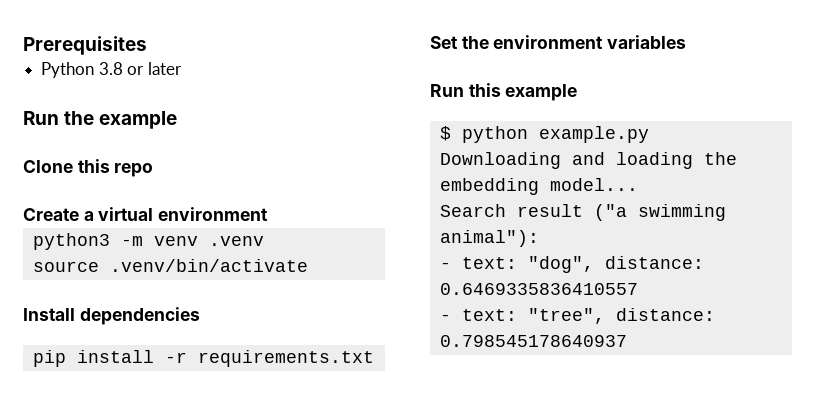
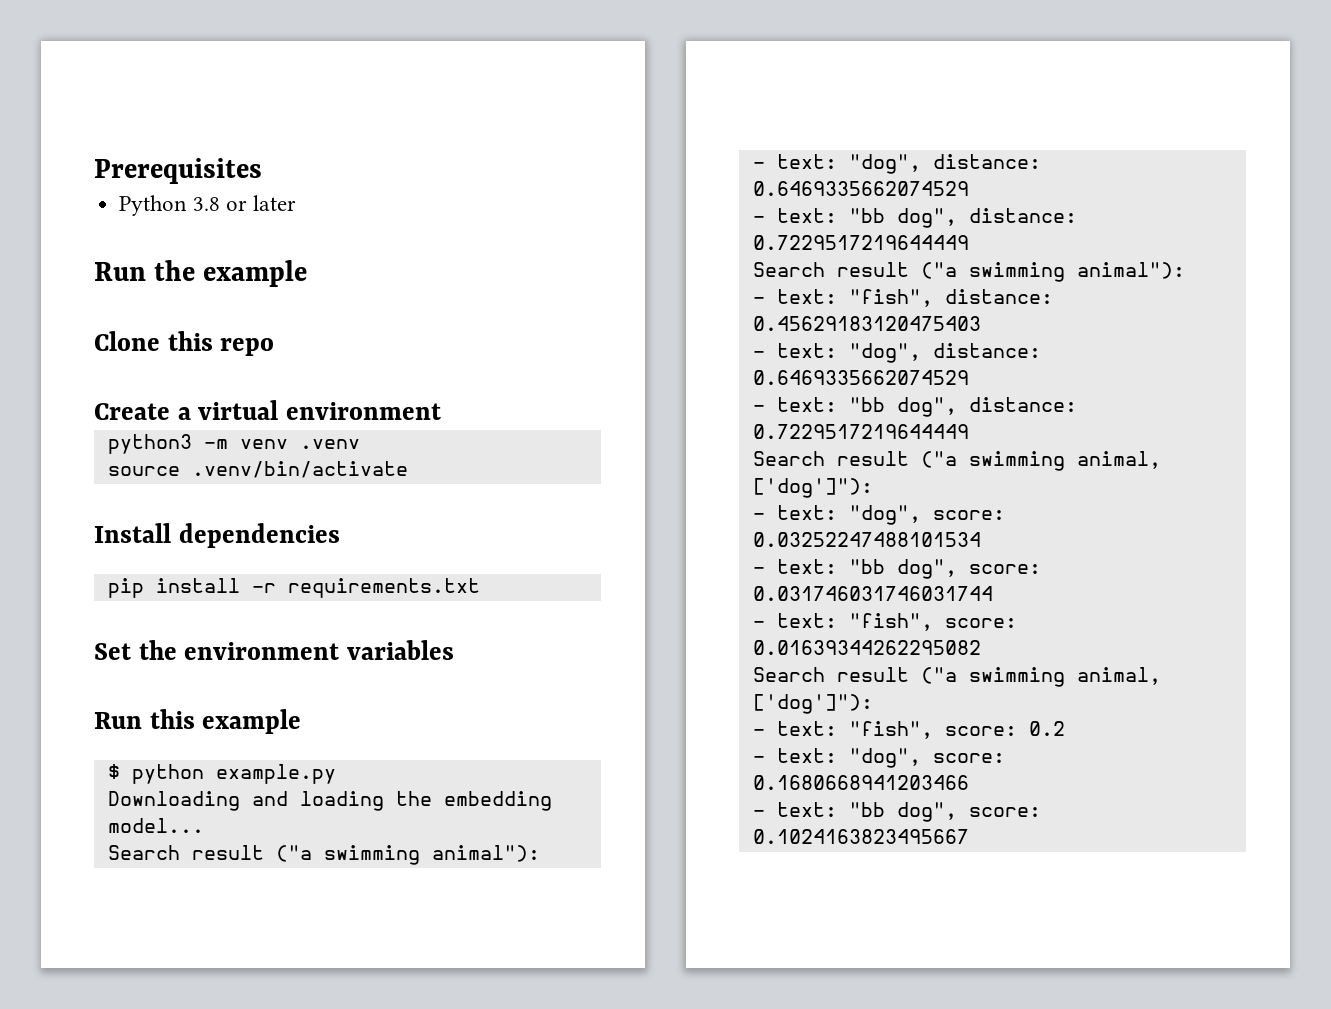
  Downloading and loading the embedding model...
  Search result ("a swimming animal"):
- - text: "dog", distance: 0.6469335836410557
- - text: "tree", distance: 0.798545178640937
+ - text: "dog", distance: 0.6469335662074529
+ - text: "bb dog", distance: 0.7229517219644449
+ Search result ("a swimming animal"):
+ - text: "fish", distance: 0.45629183120475403
+ - text: "dog", distance: 0.6469335662074529
+ - text: "bb dog", distance: 0.7229517219644449
+ Search result ("a swimming animal, ['dog']"):
+ - text: "dog", score: 0.03252247488101534
+ - text: "bb dog", score: 0.031746031746031744
+ - text: "fish", score: 0.01639344262295082
+ Search result ("a swimming animal, ['dog']"):
+ - text: "fish", score: 0.2
+ - text: "dog", score: 0.1680668941203466
+ - text: "bb dog", score: 0.1024163823495667

